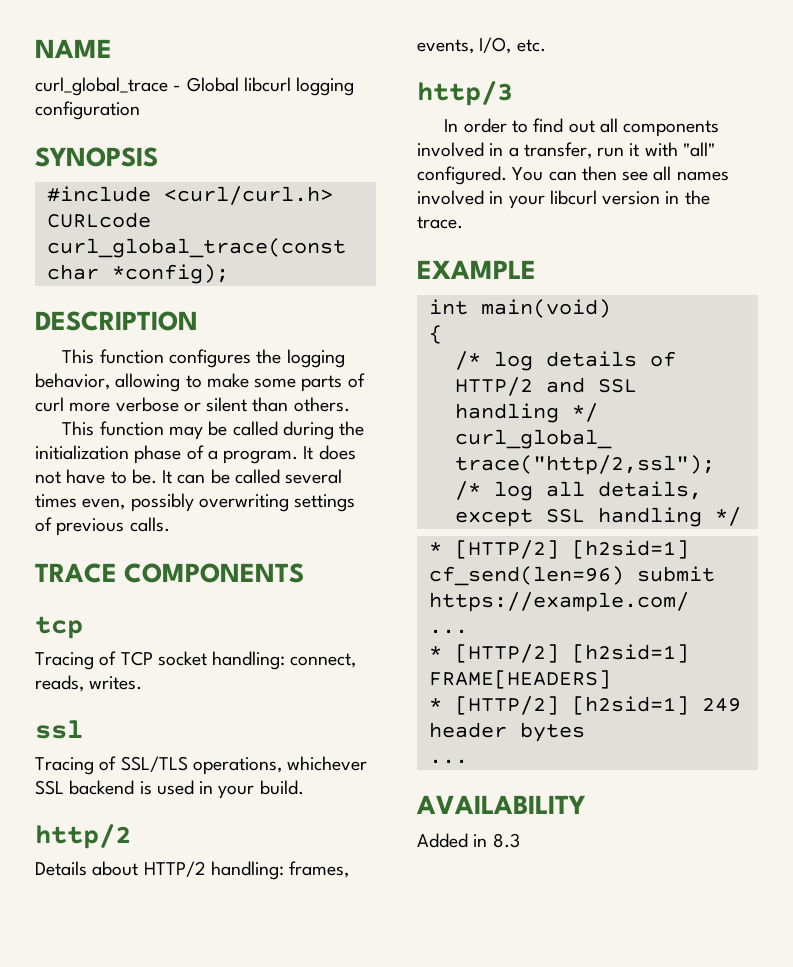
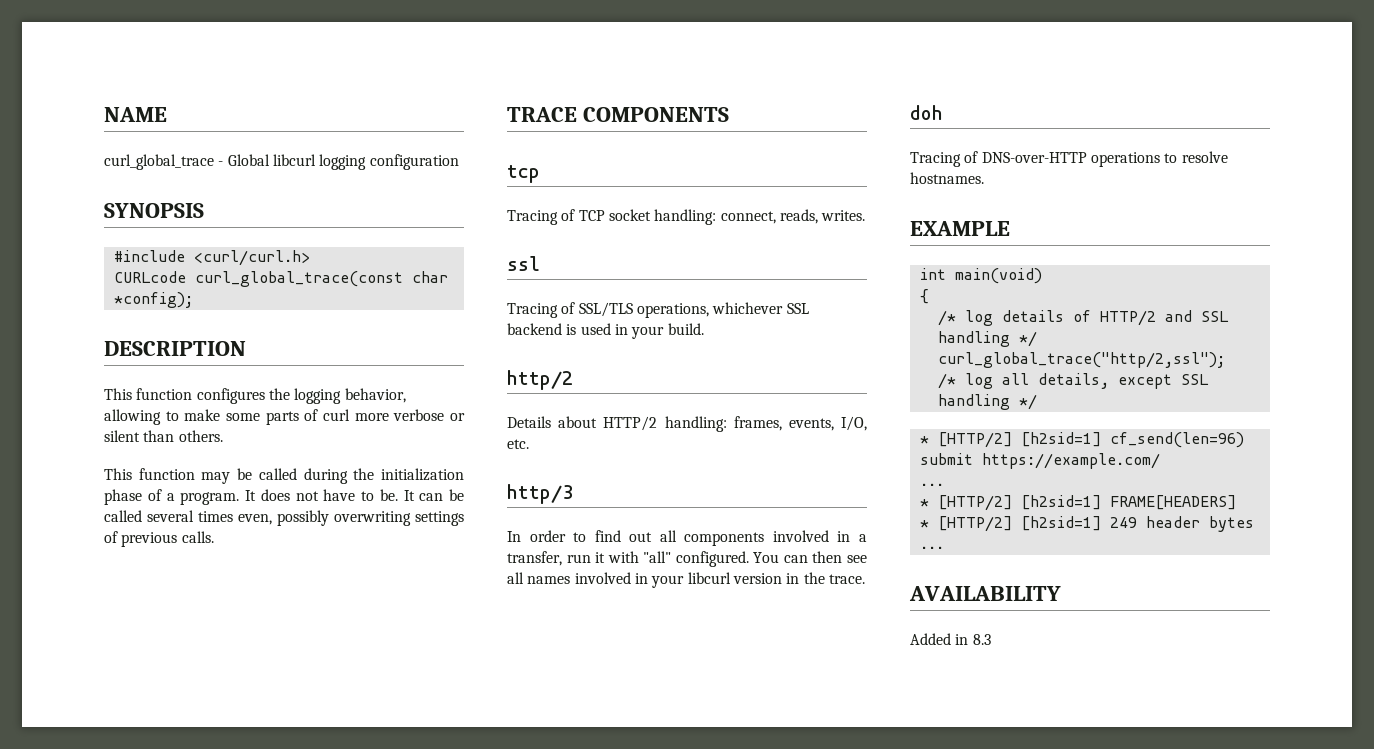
+ doh
+ Tracing of DNS-over-HTTP operations to resolve hostnames.

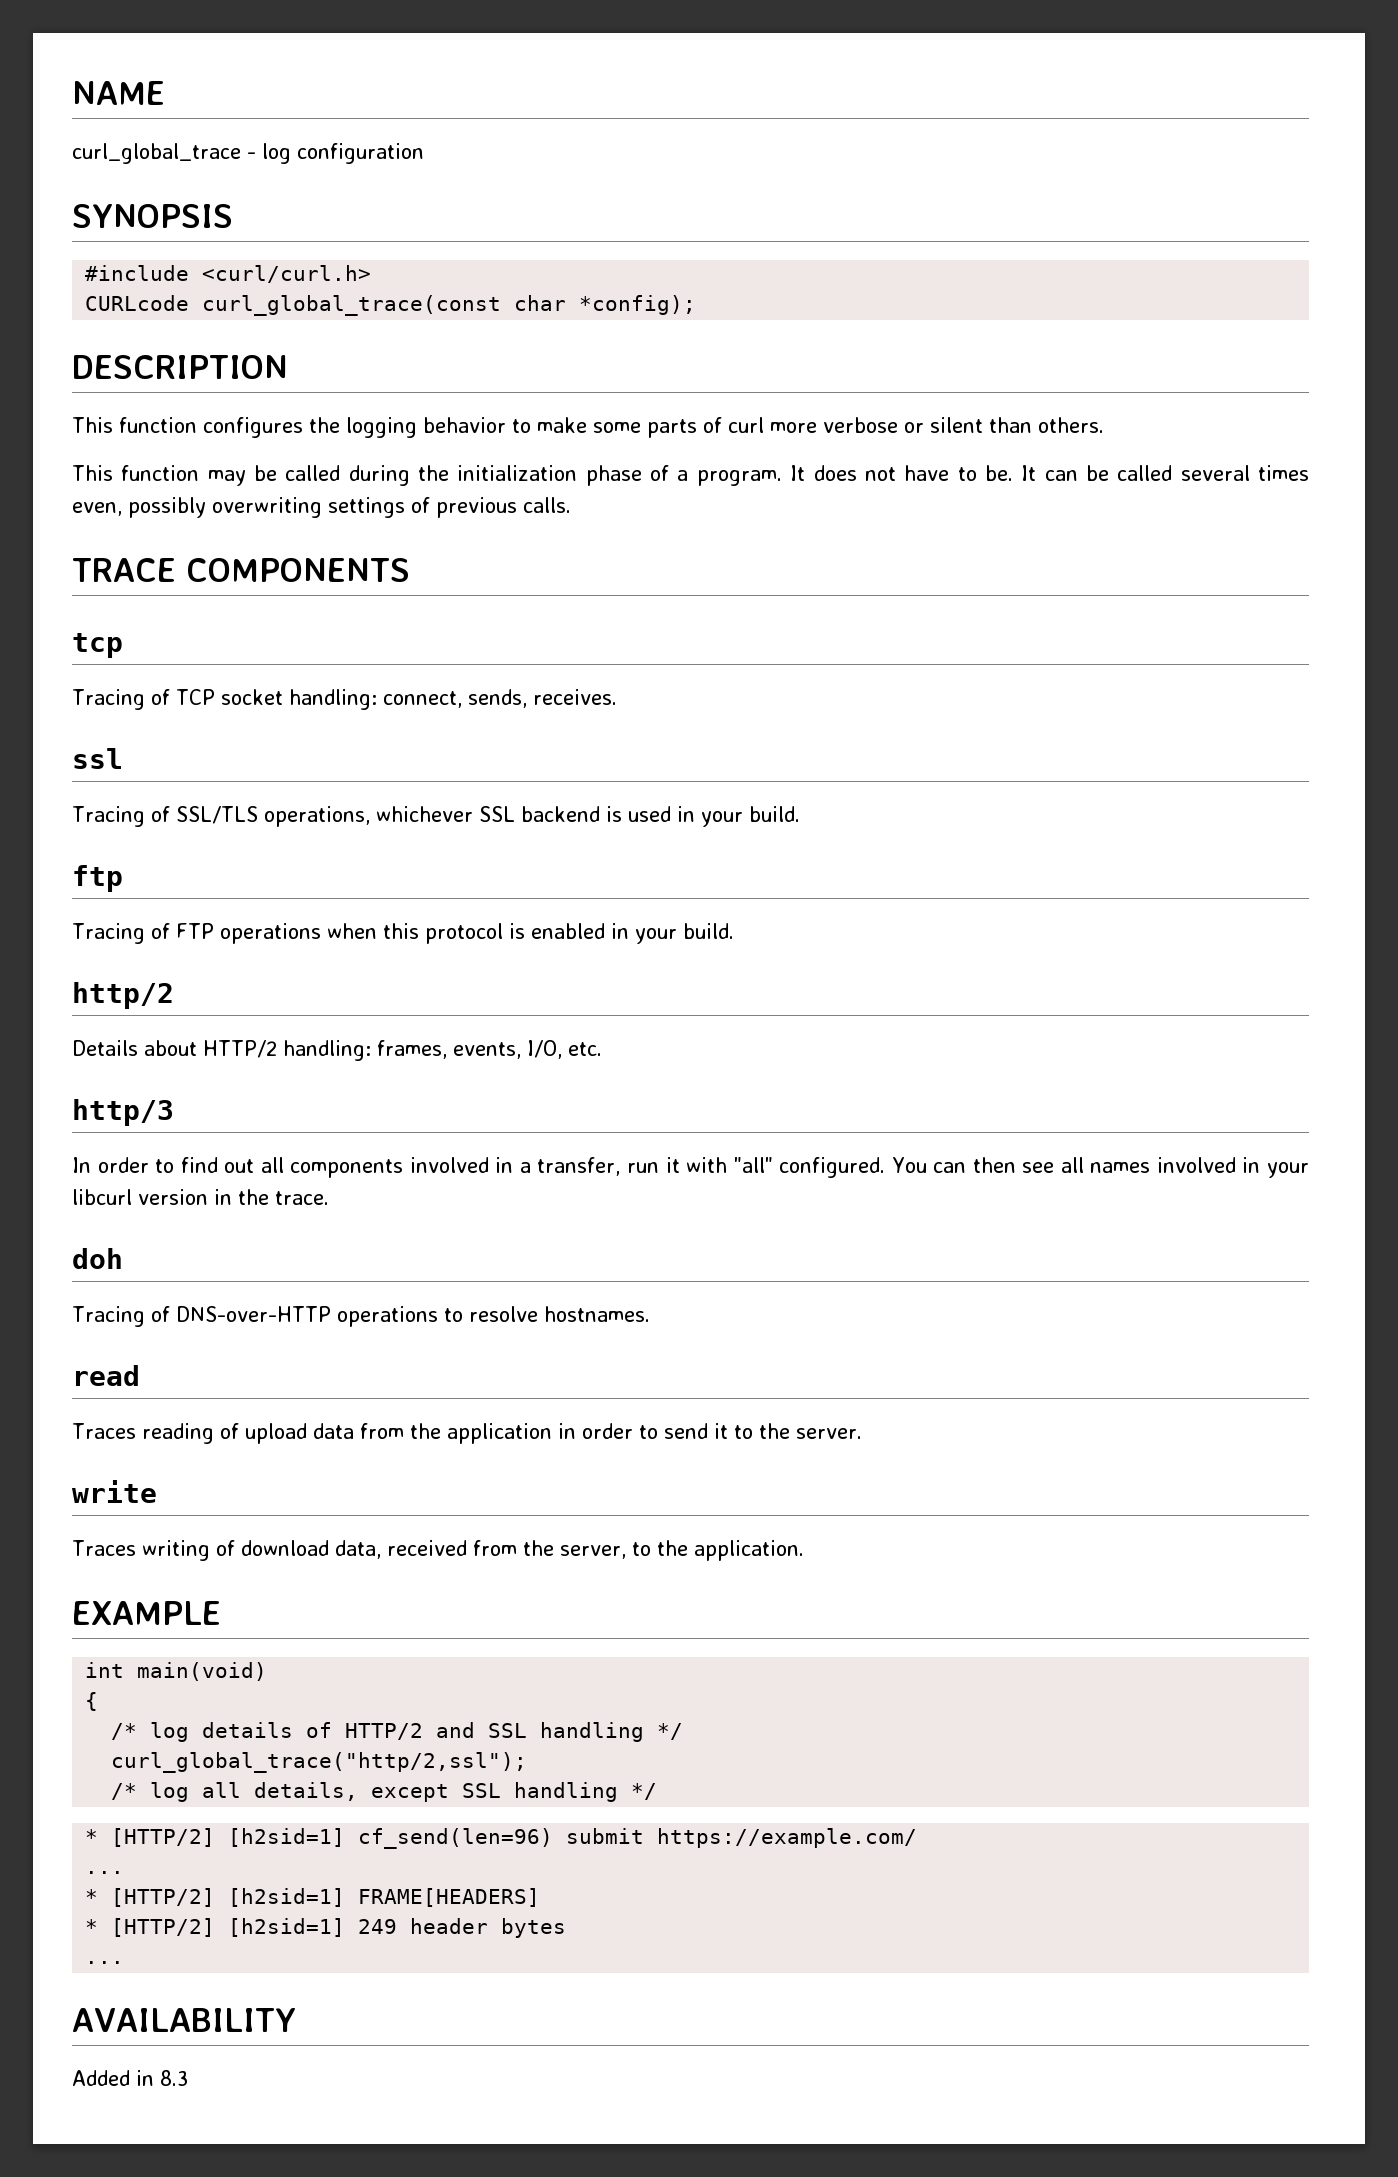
- curl_global_trace - Global libcurl logging configuration
+ curl_global_trace - log configuration
- This function configures the logging behavior, allowing to make some parts of curl more verbose or silent than others.
+ This function configures the logging behavior to make some parts of curl more verbose or silent than others.
- Tracing of TCP socket handling: connect, reads, writes.
+ Tracing of TCP socket handling: connect, sends, receives.
+ ftp
+ Tracing of FTP operations when this protocol is enabled in your build.
+ read
+ Traces reading of upload data from the application in order to send it to the server.
+ write
+ Traces writing of download data, received from the server, to the application.

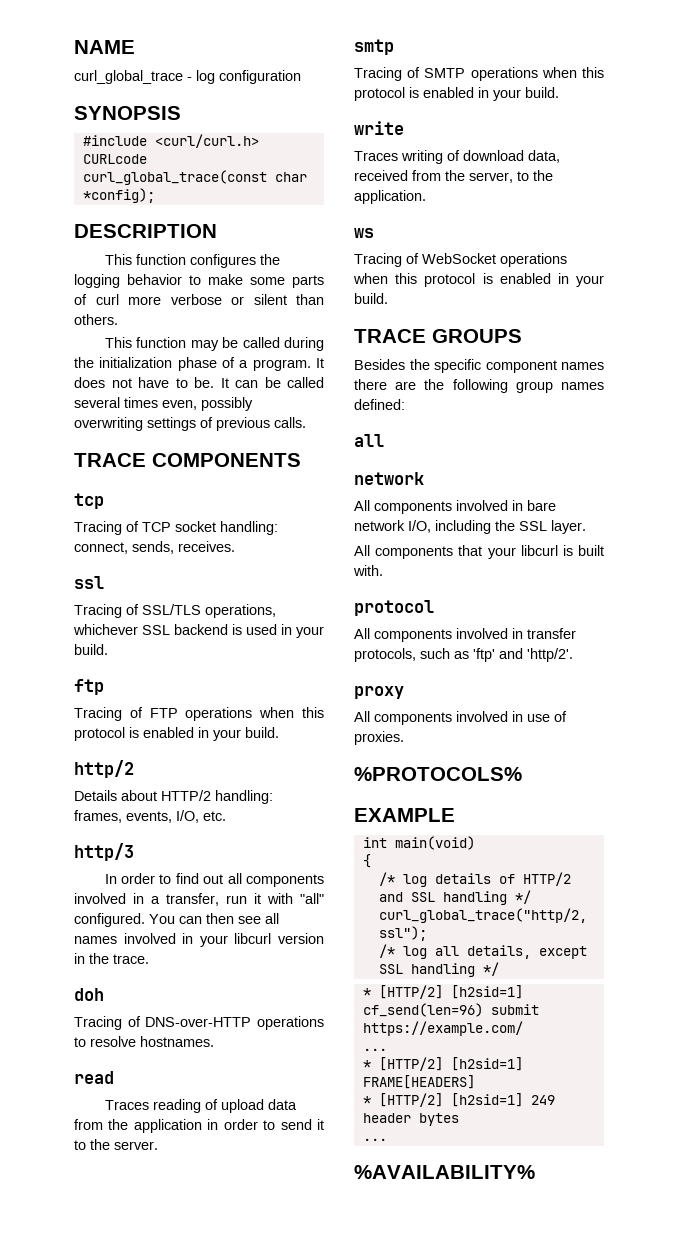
+ smtp
+ Tracing of SMTP operations when this protocol is enabled in your build.
+ ws
+ Tracing of WebSocket operations when this protocol is enabled in your build.
+ TRACE GROUPS
+ Besides the specific component names there are the following group names defined:
+ all
+ network
+ All components involved in bare network I/O, including the SSL layer.
+ All components that your libcurl is built with.
+ protocol
+ All components involved in transfer protocols, such as 'ftp' and 'http/2'.
+ proxy
+ All components involved in use of proxies.
+ %PROTOCOLS%
- AVAILABILITY
- Added in 8.3
+ %AVAILABILITY%

